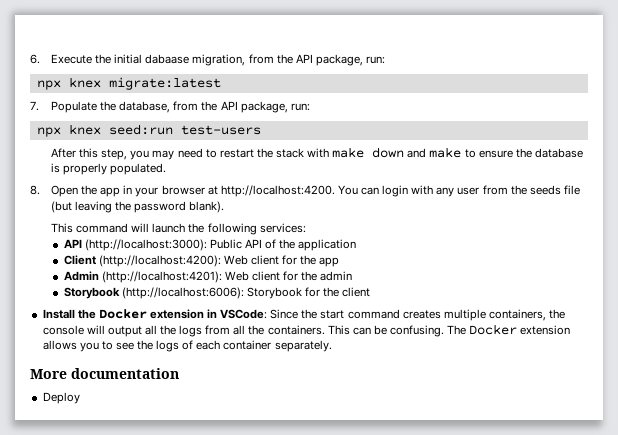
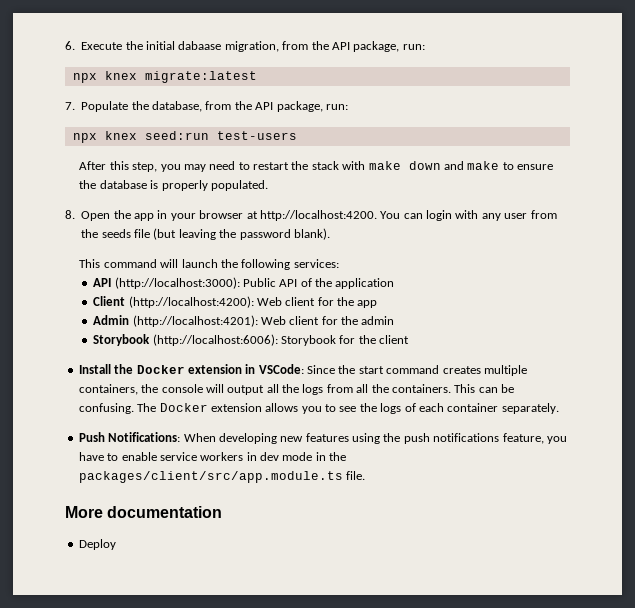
+ Push Notifications: When developing new features using the push notifications feature, you have to enable service workers in dev mode in the packages/client/src/app.module.ts file.

